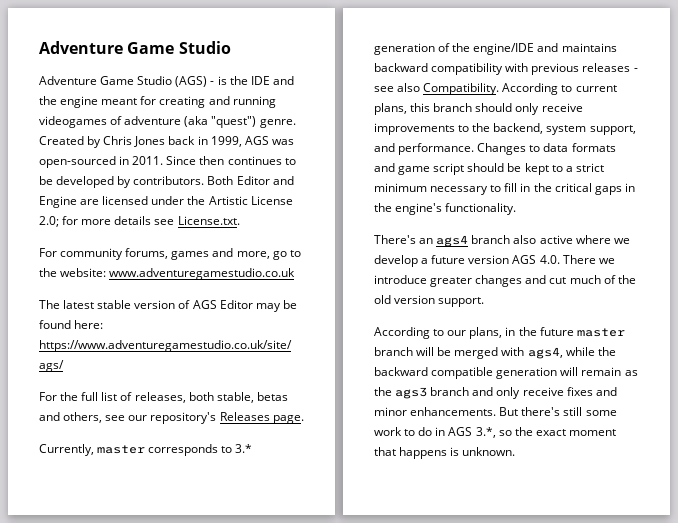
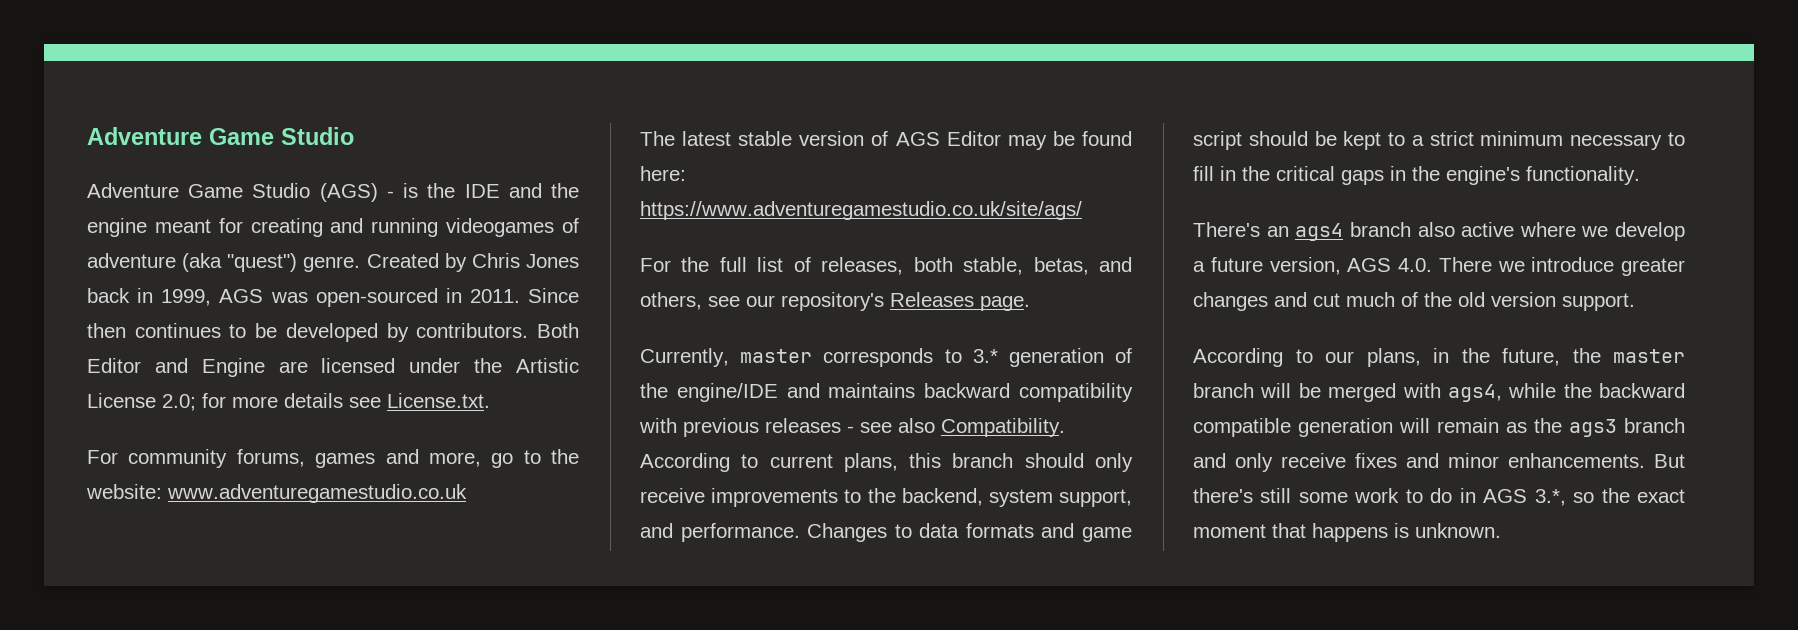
- For the full list of releases, both stable, betas and others, see our repository's Releases page.
+ For the full list of releases, both stable, betas, and others, see our repository's Releases page.
- There's an ags4 branch also active where we develop a future version AGS 4.0. There we introduce greater changes and cut much of the old version support.
+ There's an ags4 branch also active where we develop a future version, AGS 4.0. There we introduce greater changes and cut much of the old version support.
- According to our plans, in the future master branch will be merged with ags4, while the backward compatible generation will remain as the ags3 branch and only receive fixes and minor enhancements.
+ According to our plans, in the future, the master branch will be merged with ags4, while the backward compatible generation will remain as the ags3 branch and only receive fixes and minor enhancements.

